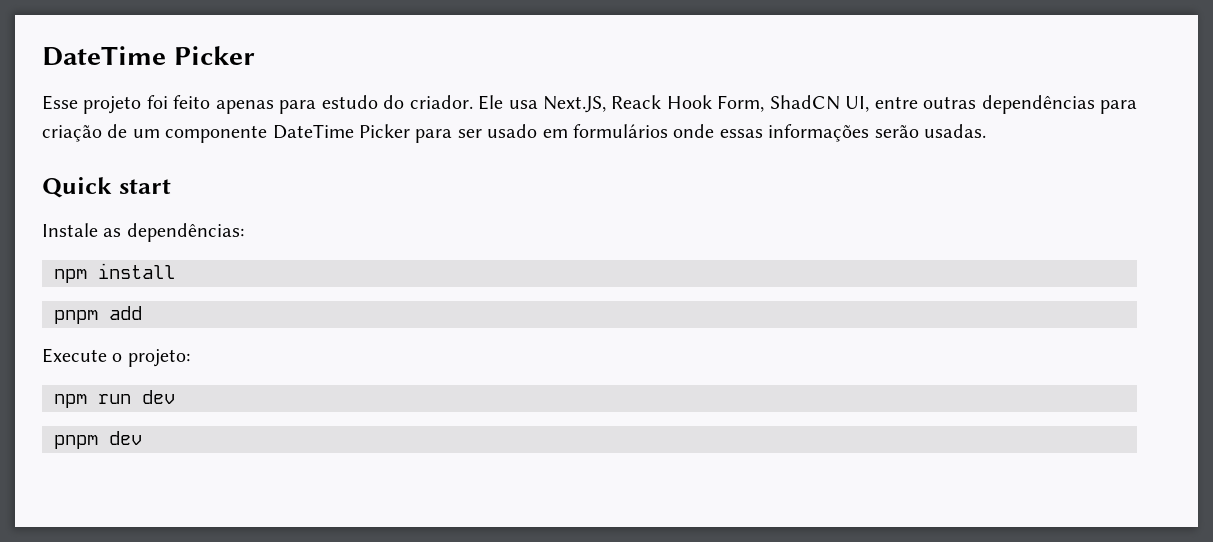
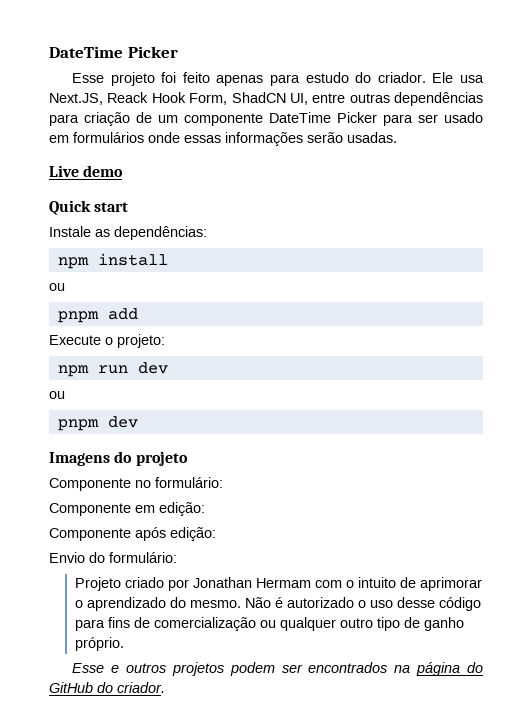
+ Live demo
  npm install
+ ou
  npm run dev
+ ou
+ Imagens do projeto
+ Componente no formulário:
+ Componente em edição:
+ Componente após edição:
+ Envio do formulário:
+ Projeto criado por Jonathan Hermam com o intuito de aprimorar o aprendizado do mesmo. Não é autorizado o uso desse código para fins de comercialização ou qualquer outro tipo de ganho próprio.
+ Esse e outros projetos podem ser encontrados na página do GitHub do criador.

